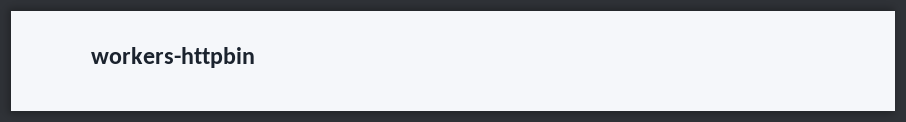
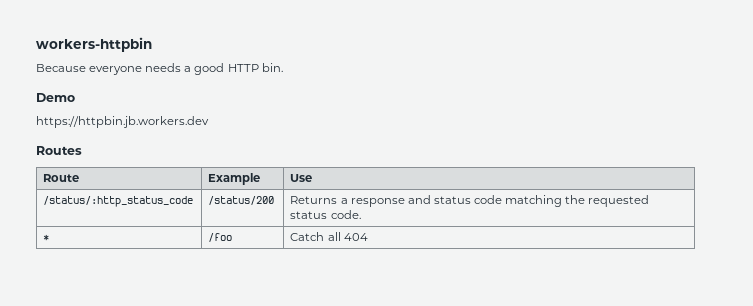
+ Because everyone needs a good HTTP bin.
+ Demo
+ https://httpbin.jb.workers.dev
+ Routes
+ Route | Example | Use
+ /status/:http_status_code | /status/200 | Returns a response and status code matching the requested status code.
+ * | /foo | Catch all 404

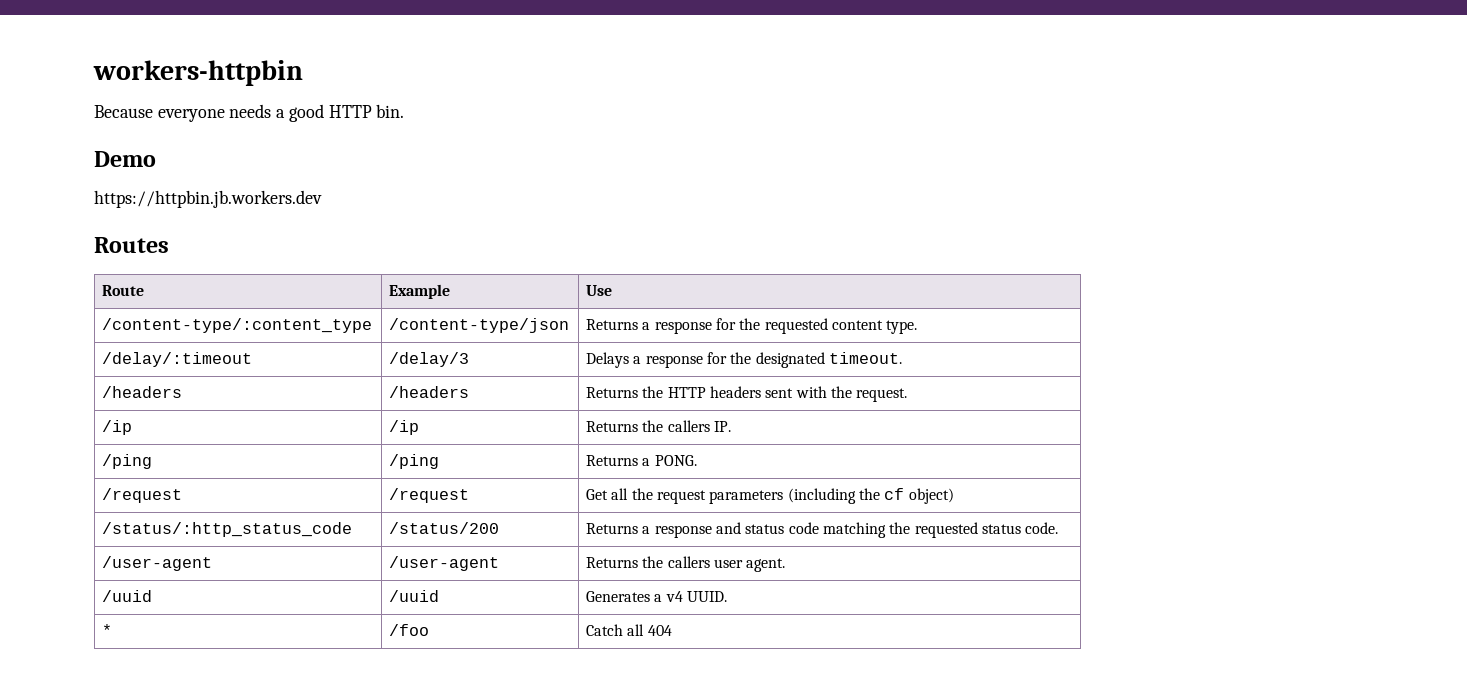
+ /content-type/:content_type | /content-type/json | Returns a response for the requested content type.
+ /delay/:timeout | /delay/3 | Delays a response for the designated timeout.
+ /headers | /headers | Returns the HTTP headers sent with the request.
+ /ip | /ip | Returns the callers IP.
+ /ping | /ping | Returns a PONG.
+ /request | /request | Get all the request parameters (including the cf object)
+ /user-agent | /user-agent | Returns the callers user agent.
+ /uuid | /uuid | Generates a v4 UUID.

